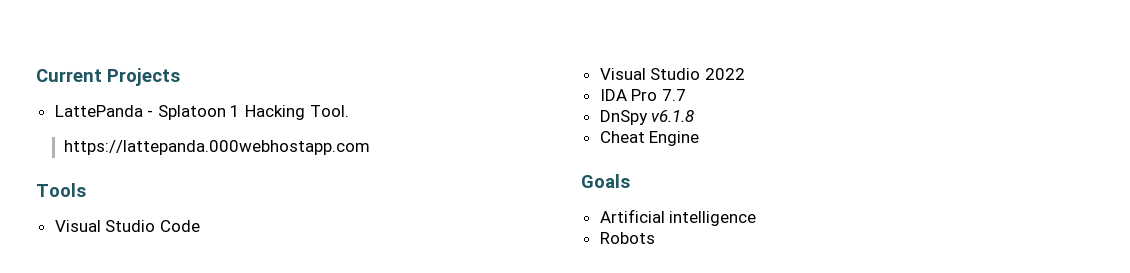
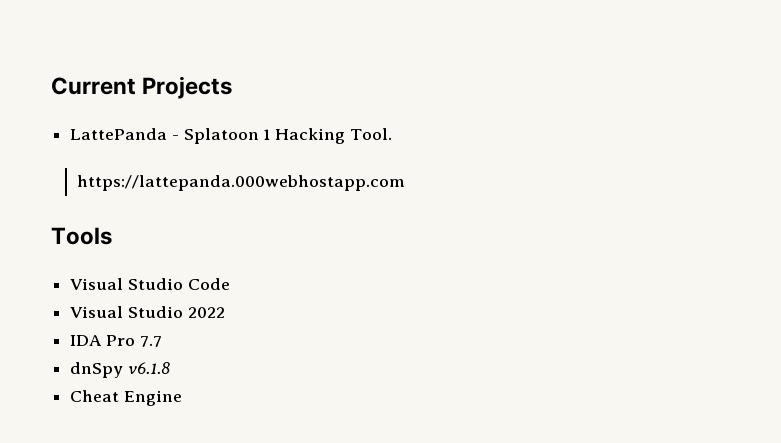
- DnSpy v6.1.8
+ dnSpy v6.1.8
- Goals
- Artificial intelligence
- Robots

